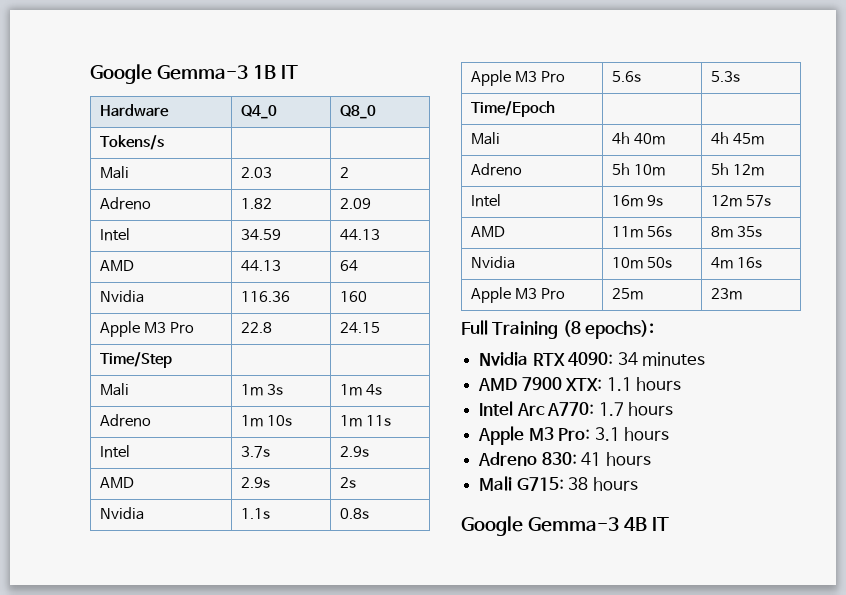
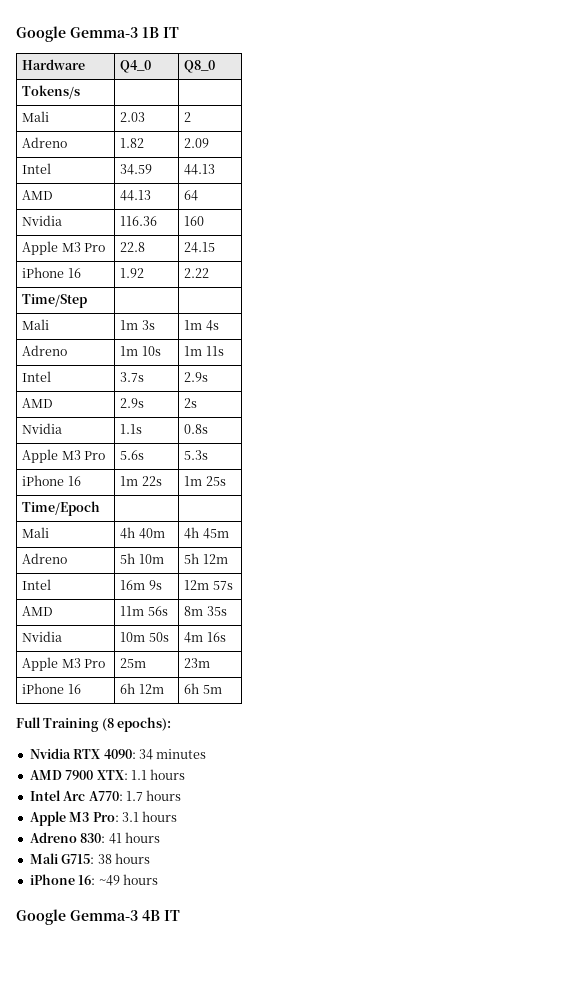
+ iPhone 16 | 1.92 | 2.22
+ iPhone 16 | 1m 22s | 1m 25s
+ iPhone 16 | 6h 12m | 6h 5m
+ iPhone 16: ~49 hours

